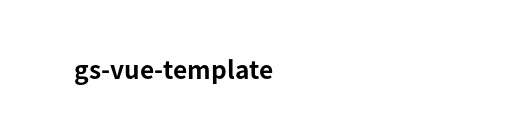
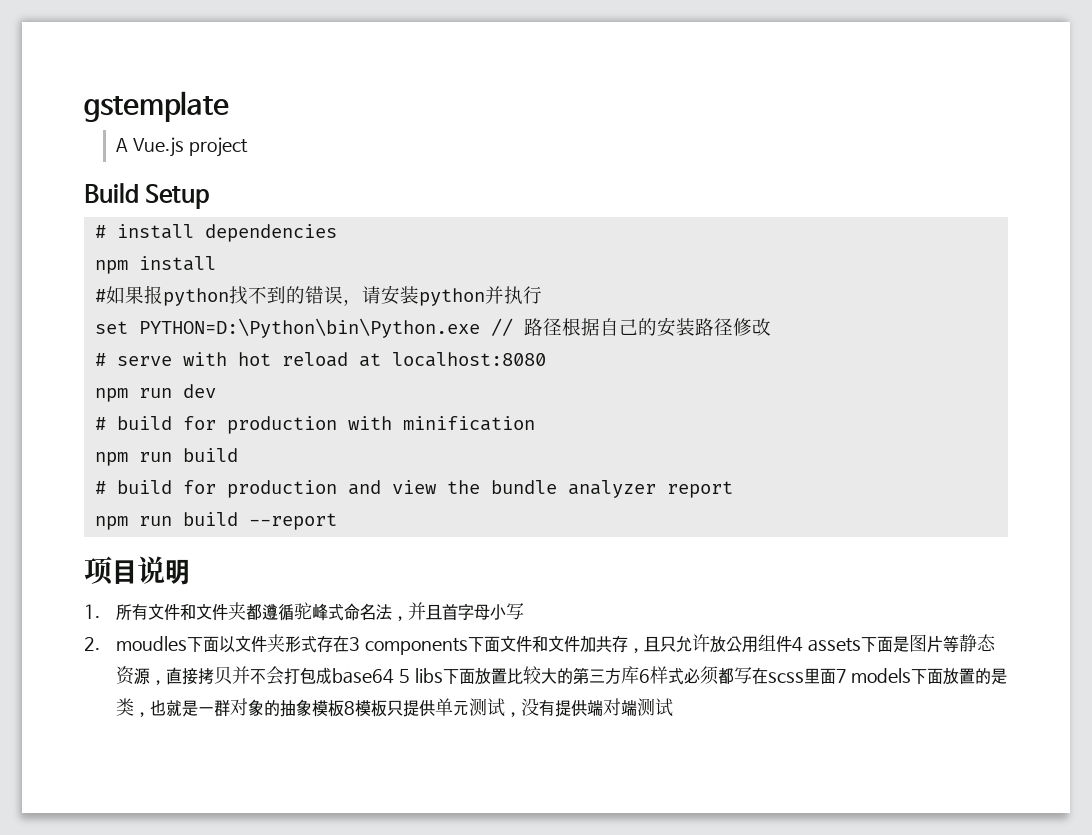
- gs-vue-template
+ gstemplate
+ A Vue.js project
+ Build Setup
+ # install dependencies
+ npm install
+ #如果报python找不到的错误，请安装python并执行
+ set PYTHON=D:\Python\bin\Python.exe // 路径根据自己的安装路径修改
+ # serve with hot reload at localhost:8080
+ npm run dev
+ # build for production with minification
+ npm run build
+ # build for production and view the bundle analyzer report
+ npm run build --report
+ 项目说明
+ 1.所有文件和文件夹都遵循驼峰式命名法，并且首字母小写
+ 2. moudles下面以文件夹形式存在3 components下面文件和文件加共存，且只允许放公用组件4 assets下面是图片等静态资源，直接拷贝并不会打包成base64 5 libs下面放置比较大的第三方库6样式必须都写在scss里面7 models下面放置的是类，也就是一群对象的抽象模板8模板只提供单元测试，没有提供端对端测试

